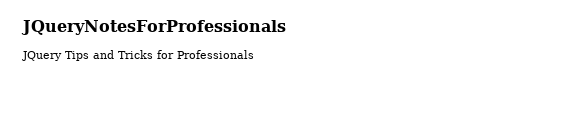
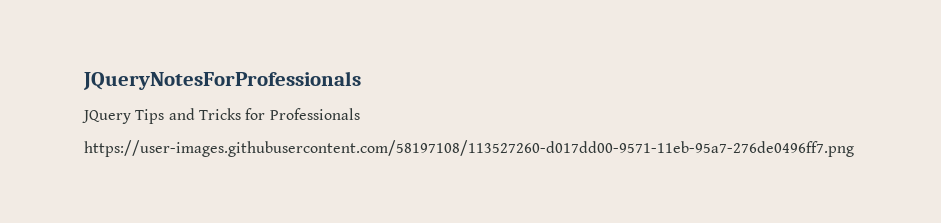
+ https://user-images.githubusercontent.com/58197108/113527260-d017dd00-9571-11eb-95a7-276de0496ff7.png

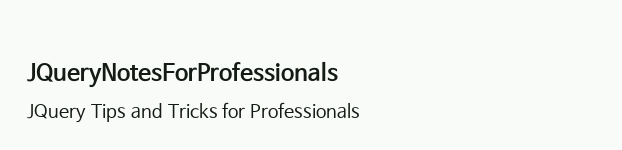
- https://user-images.githubusercontent.com/58197108/113527260-d017dd00-9571-11eb-95a7-276de0496ff7.png

